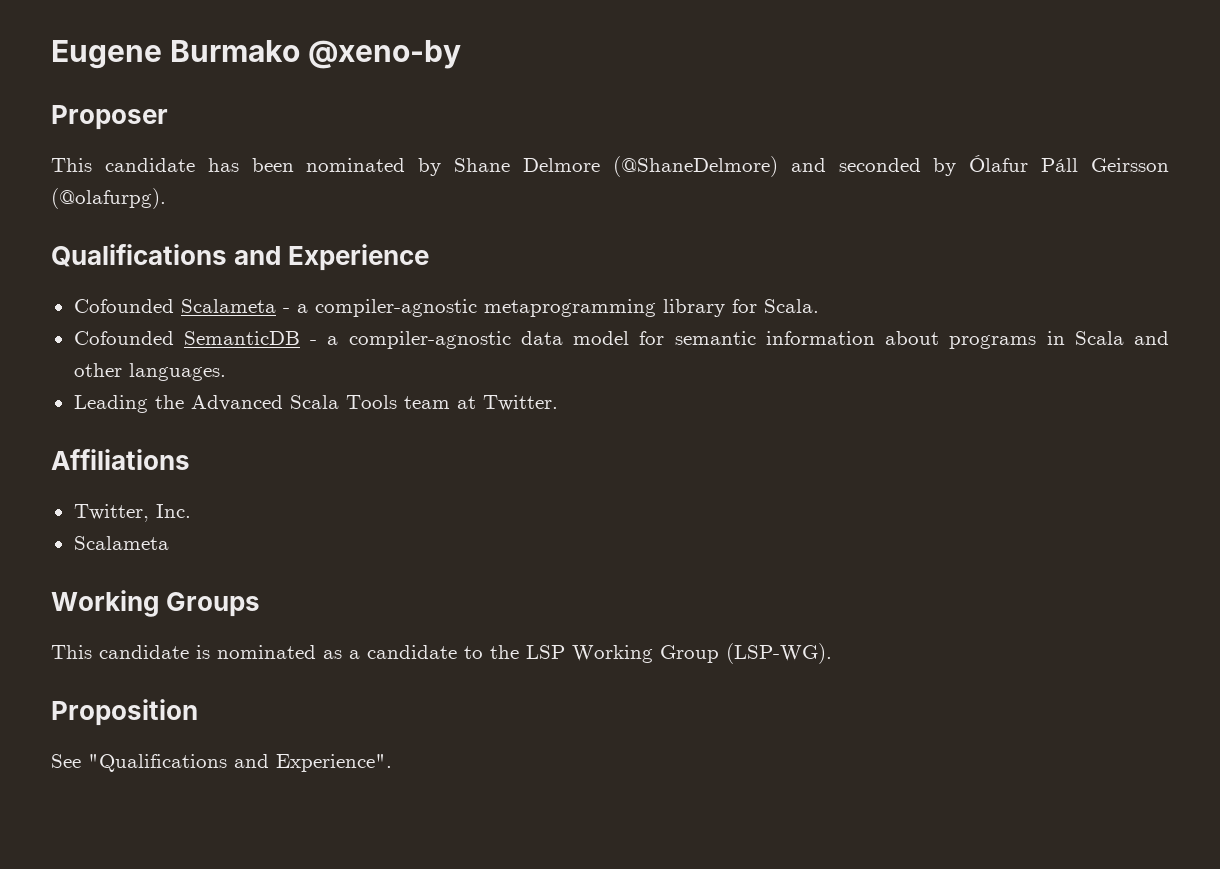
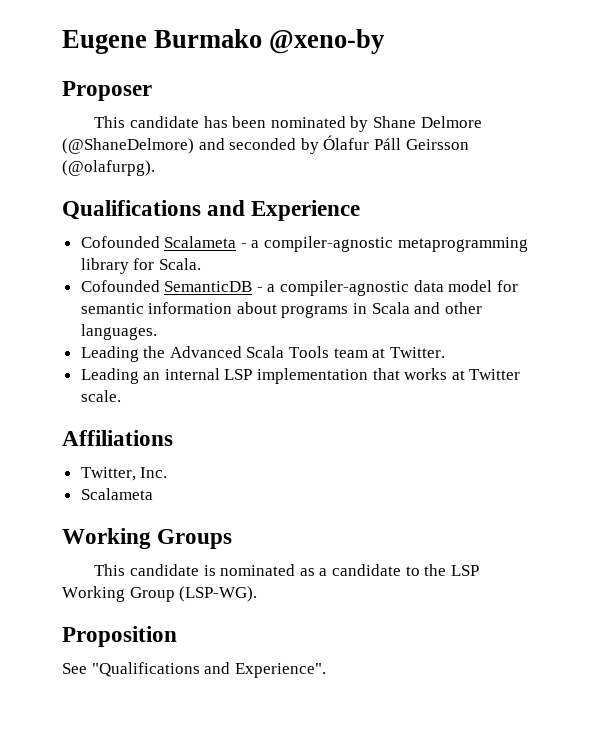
+ Leading an internal LSP implementation that works at Twitter scale.

